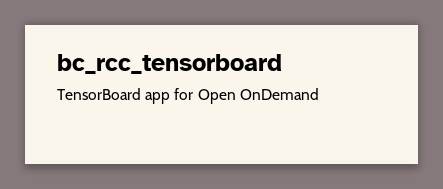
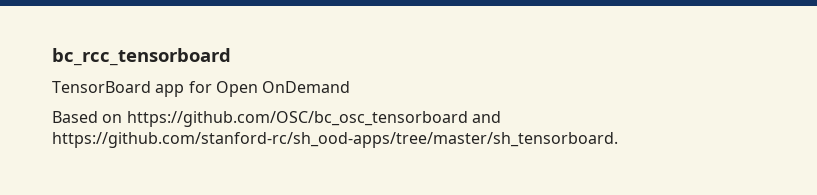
+ Based on https://github.com/OSC/bc_osc_tensorboard and https://github.com/stanford-rc/sh_ood-apps/tree/master/sh_tensorboard.

